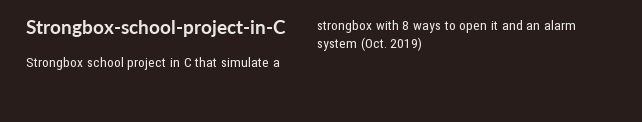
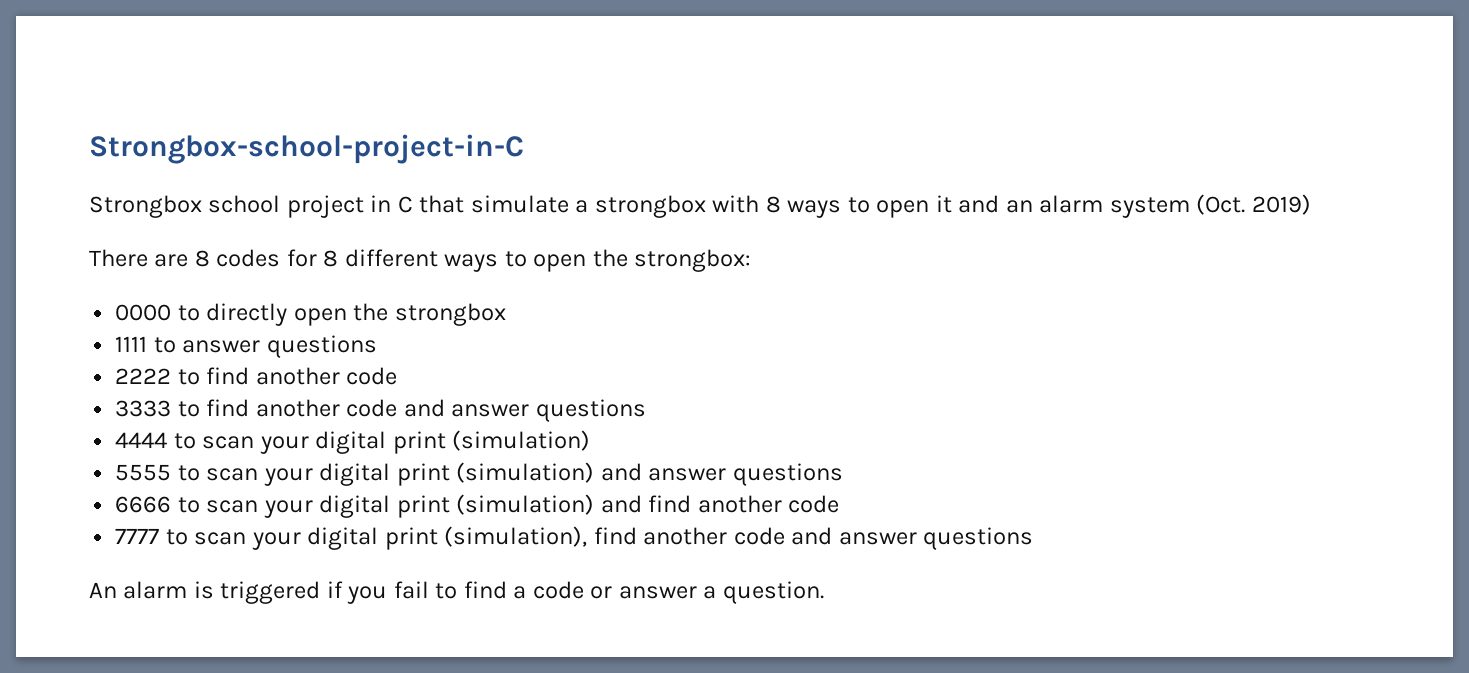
+ There are 8 codes for 8 different ways to open the strongbox:
+ 0000 to directly open the strongbox
+ 1111 to answer questions
+ 2222 to find another code
+ 3333 to find another code and answer questions
+ 4444 to scan your digital print (simulation)
+ 5555 to scan your digital print (simulation) and answer questions
+ 6666 to scan your digital print (simulation) and find another code
+ 7777 to scan your digital print (simulation), find another code and answer questions
+ An alarm is triggered if you fail to find a code or answer a question.

